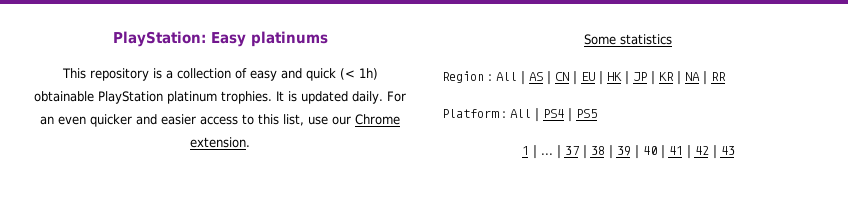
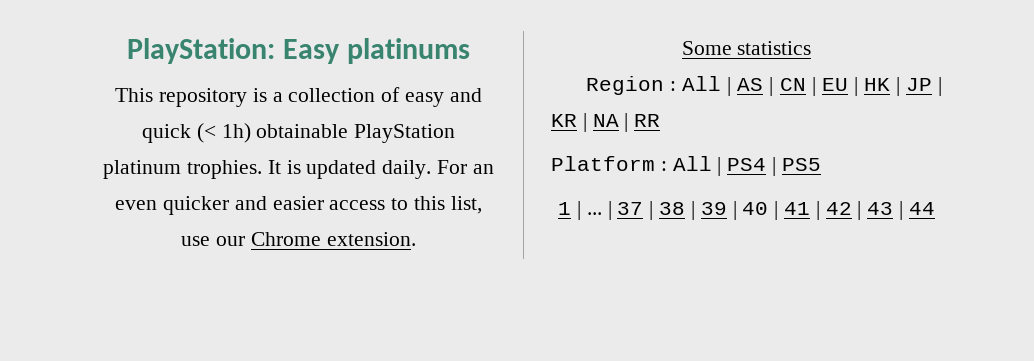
- | 37 | 38 | 39 | 40 | 41 | 42 | 43
+ | 37 | 38 | 39 | 40 | 41 | 42 | 43 | 44

